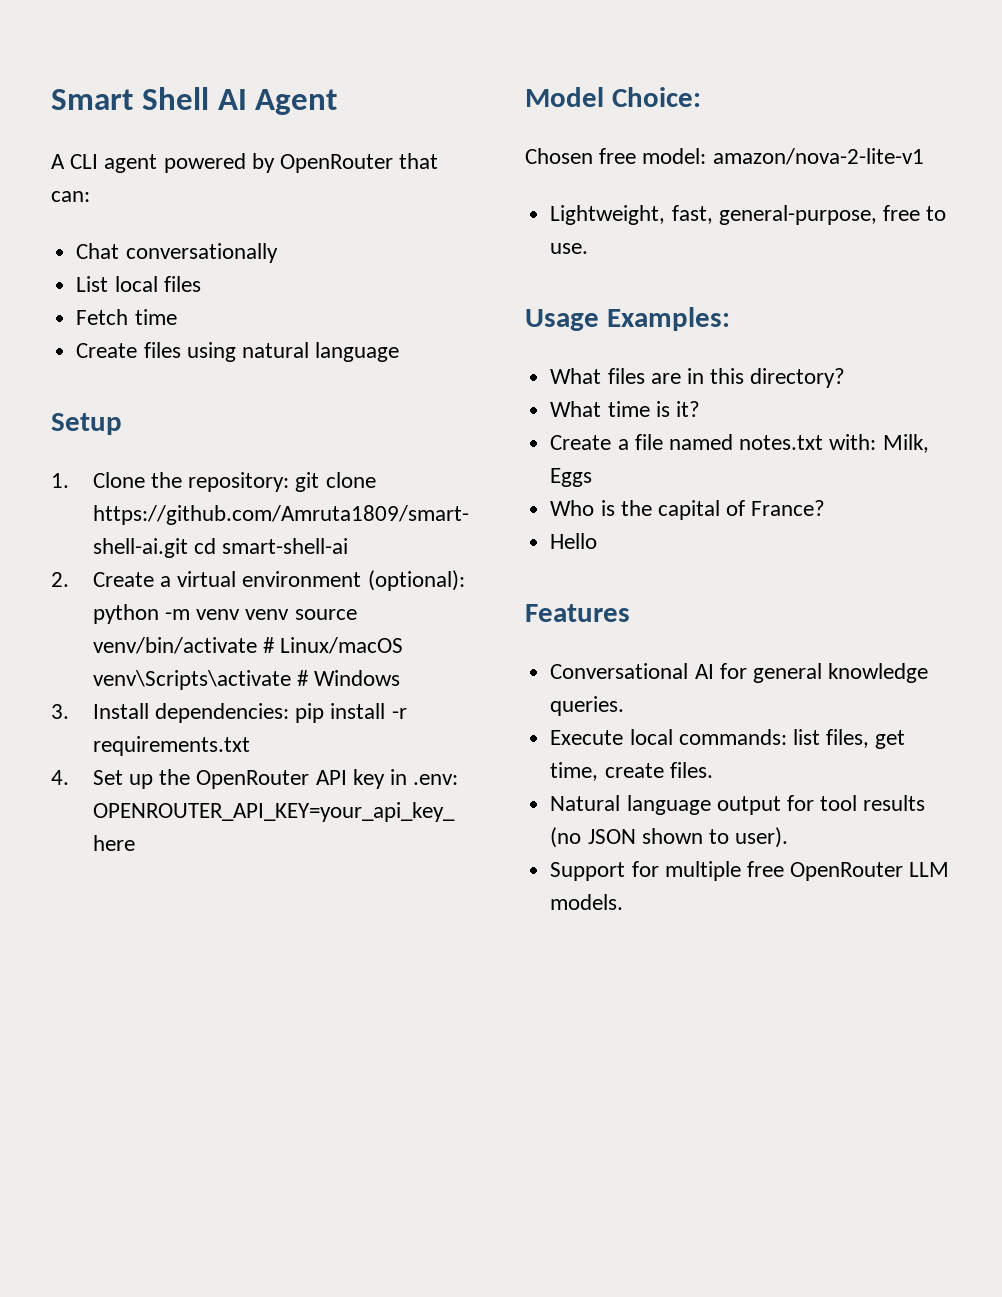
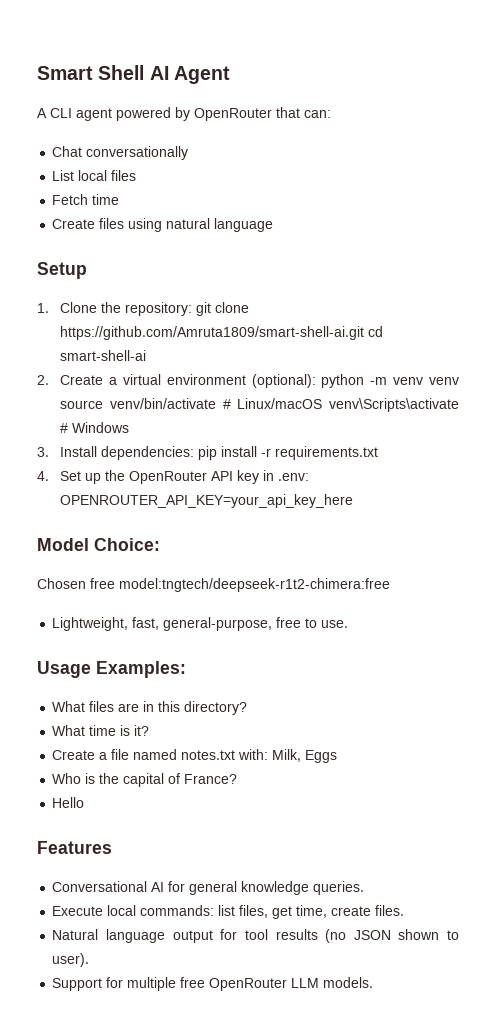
- Chosen free model: amazon/nova-2-lite-v1
+ Chosen free model:tngtech/deepseek-r1t2-chimera:free

